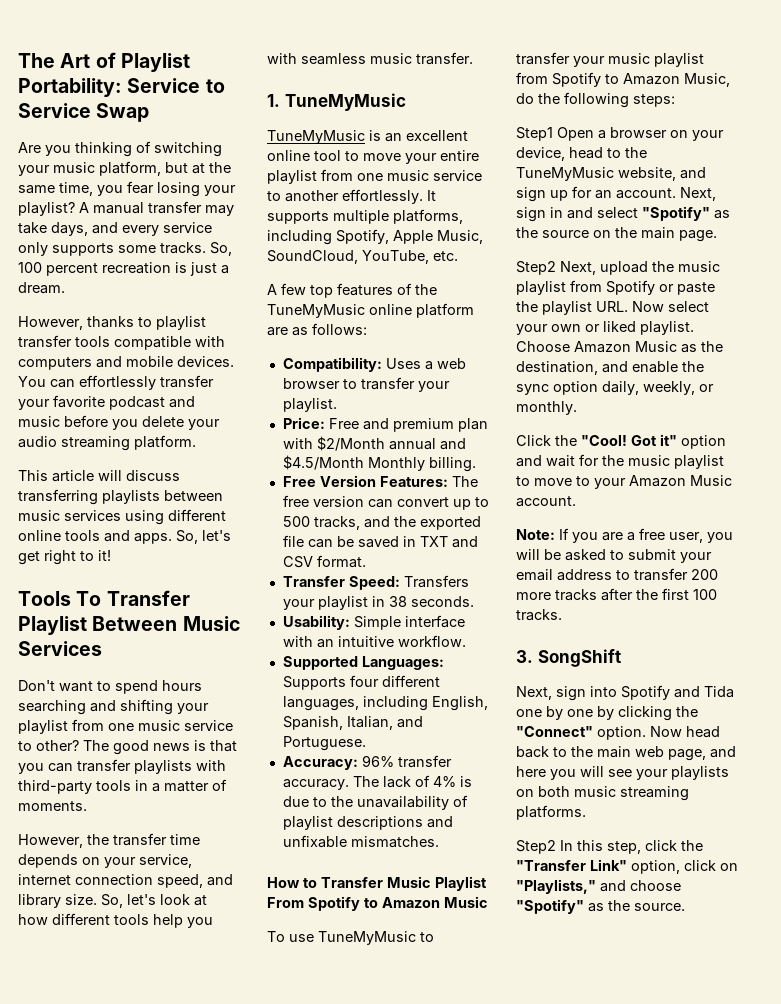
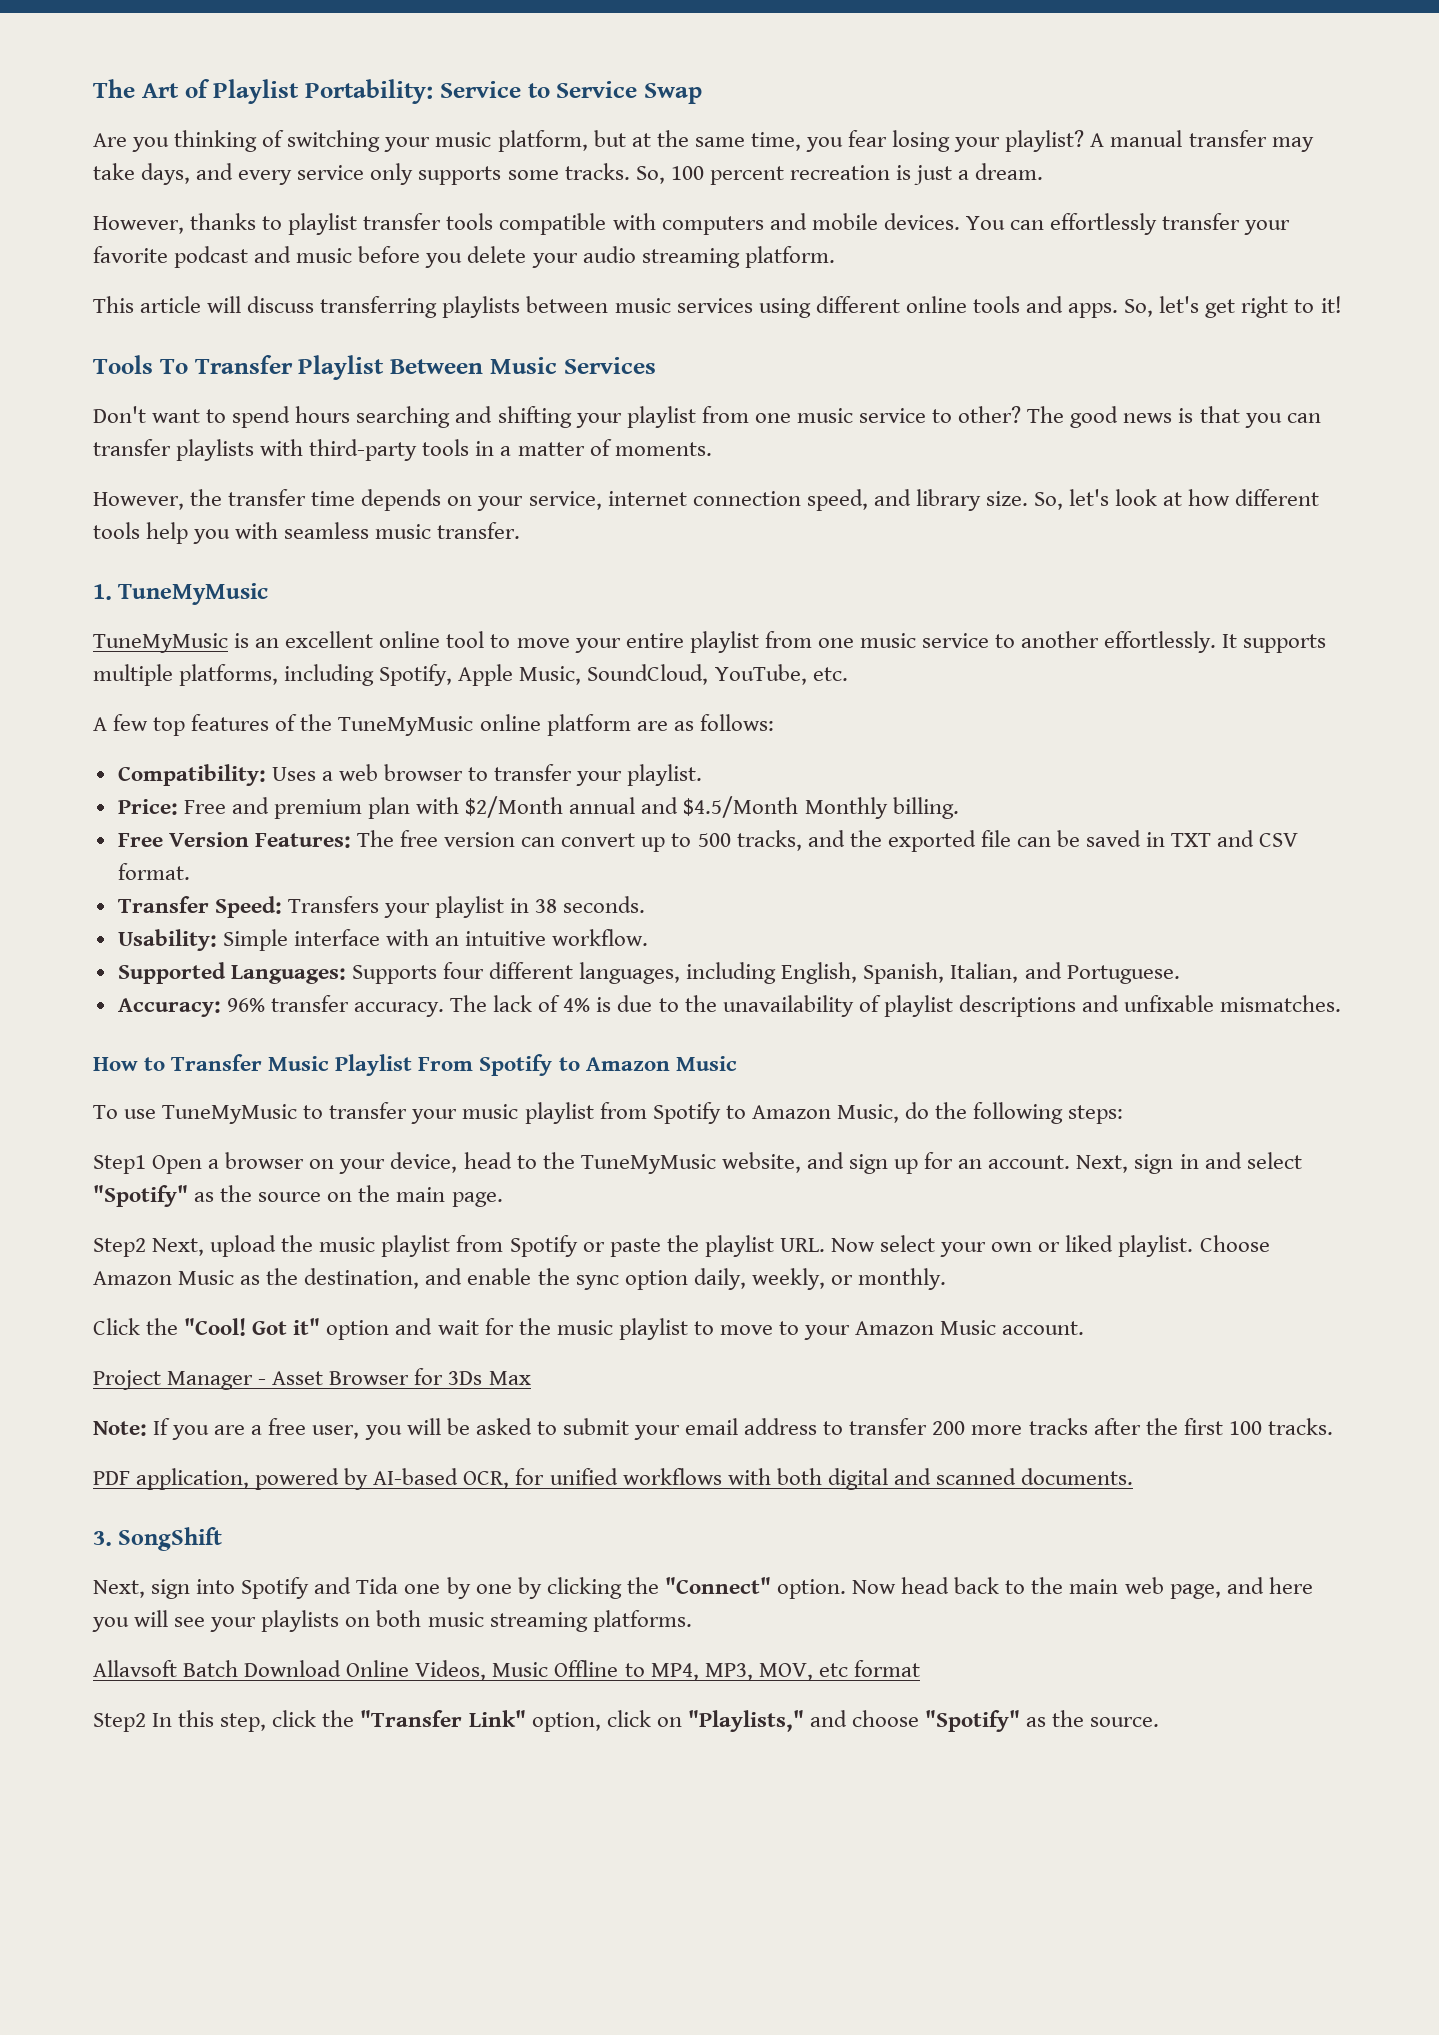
+ Project Manager - Asset Browser for 3Ds Max
+ PDF application, powered by AI-based OCR, for unified workflows with both digital and scanned documents.
+ Allavsoft Batch Download Online Videos, Music Offline to MP4, MP3, MOV, etc format

